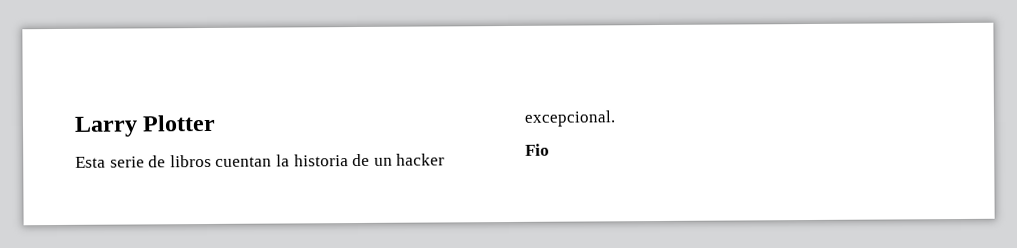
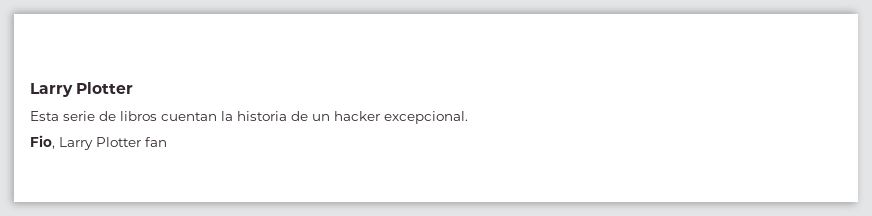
- Fio
+ Fio, Larry Plotter fan

